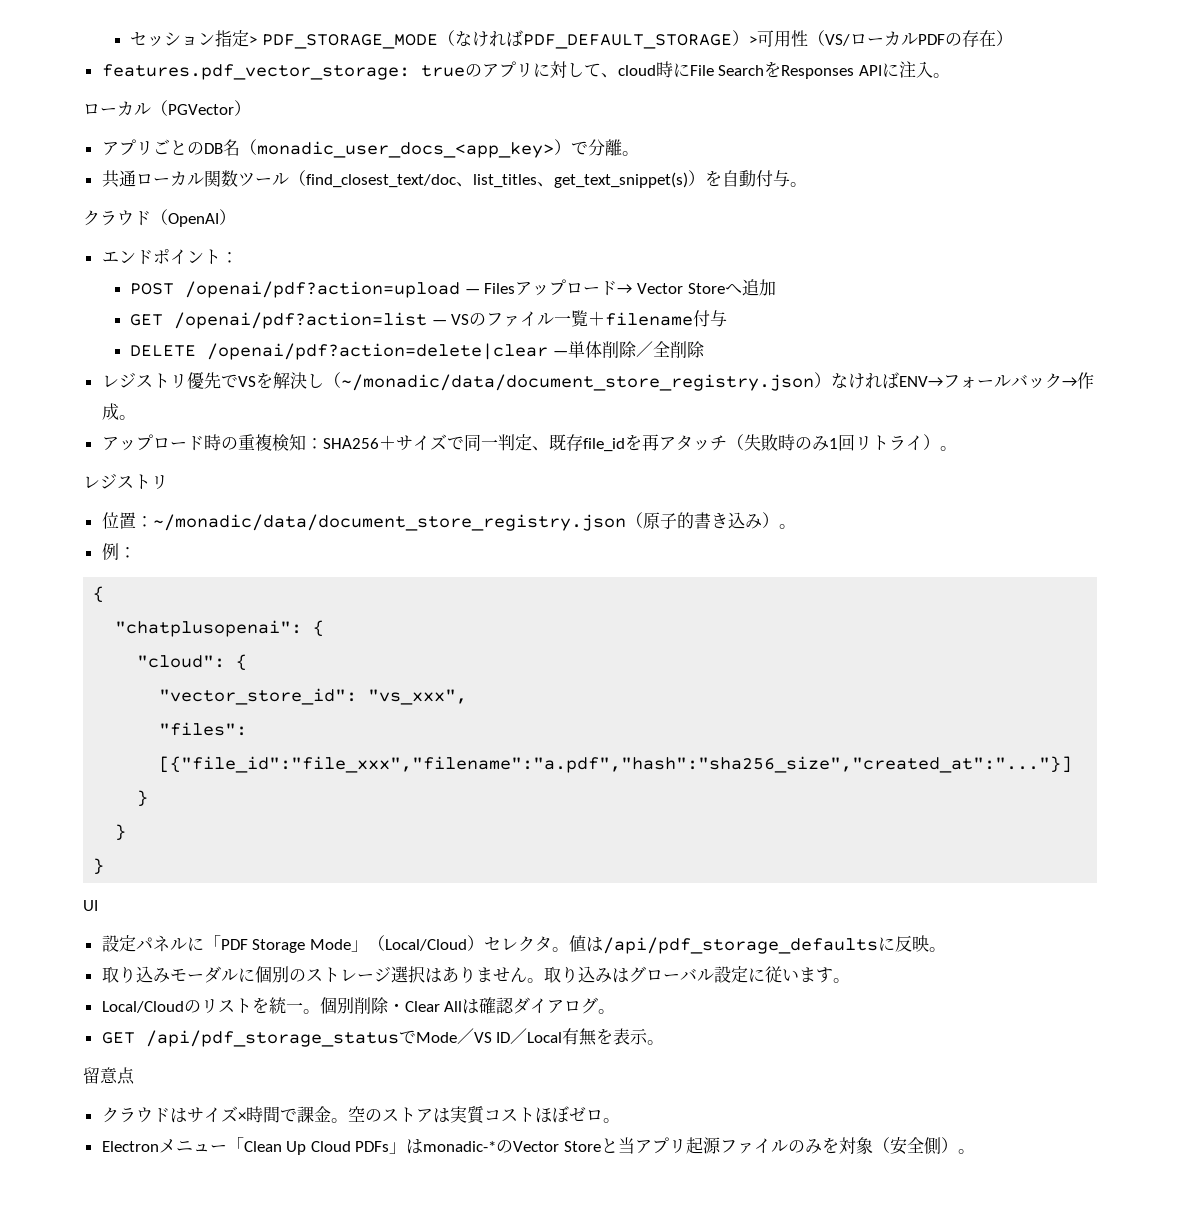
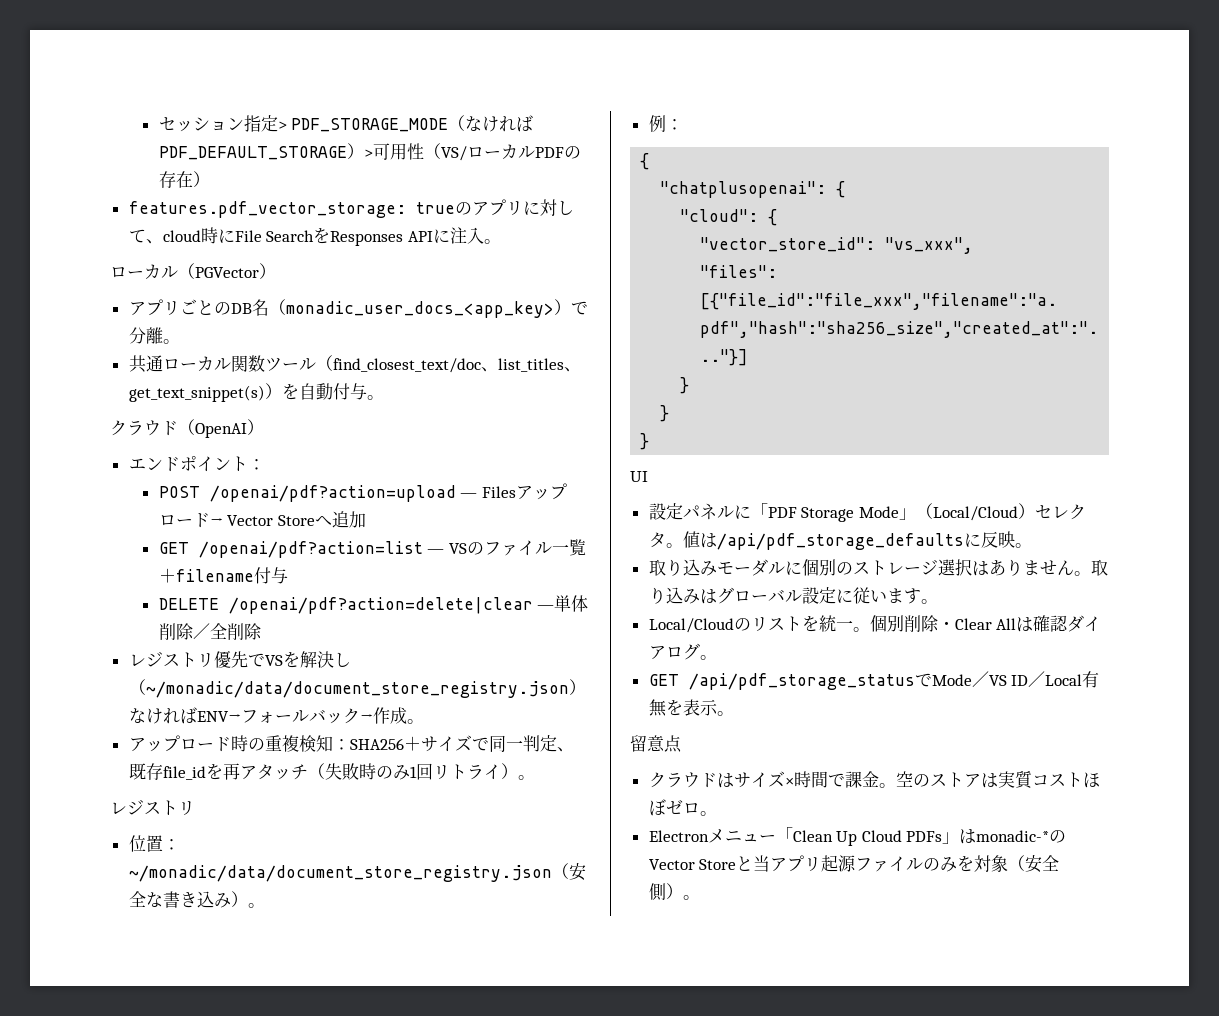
- 位置：~/monadic/data/document_store_registry.json（原子的書き込み）。
+ 位置：~/monadic/data/document_store_registry.json（安全な書き込み）。

